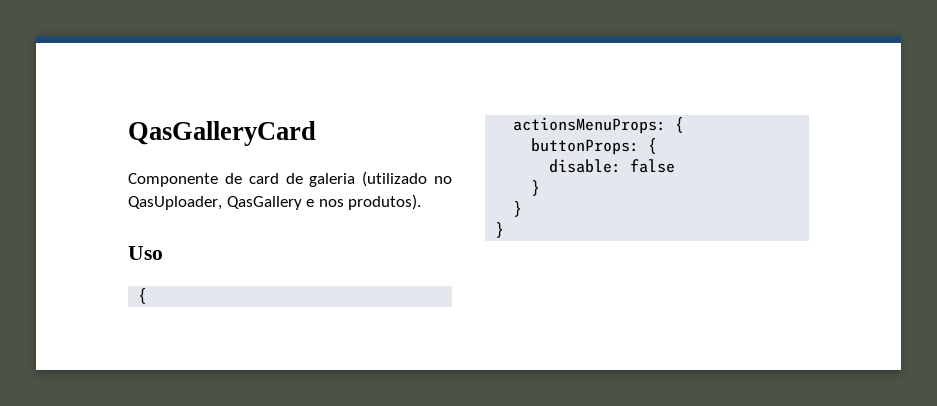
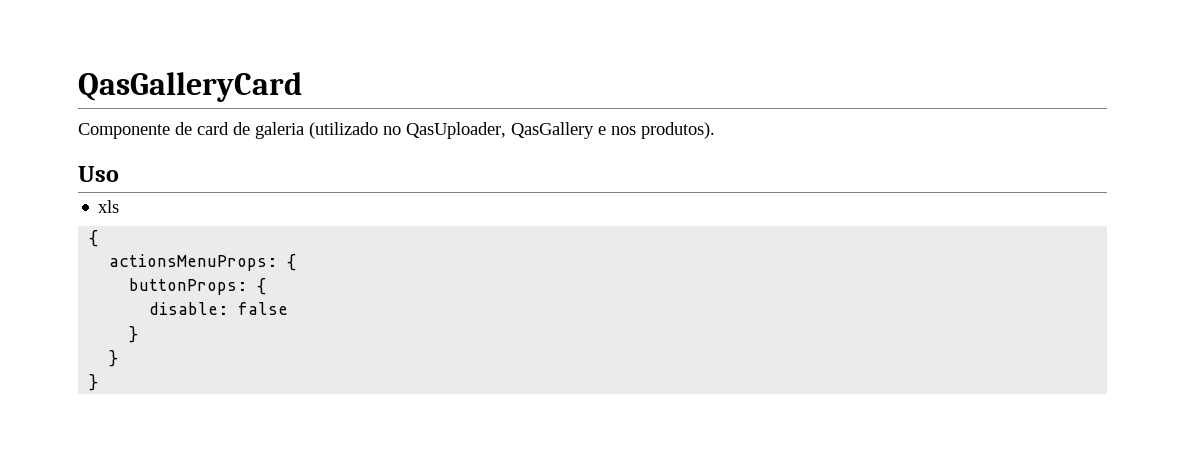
+ xls

